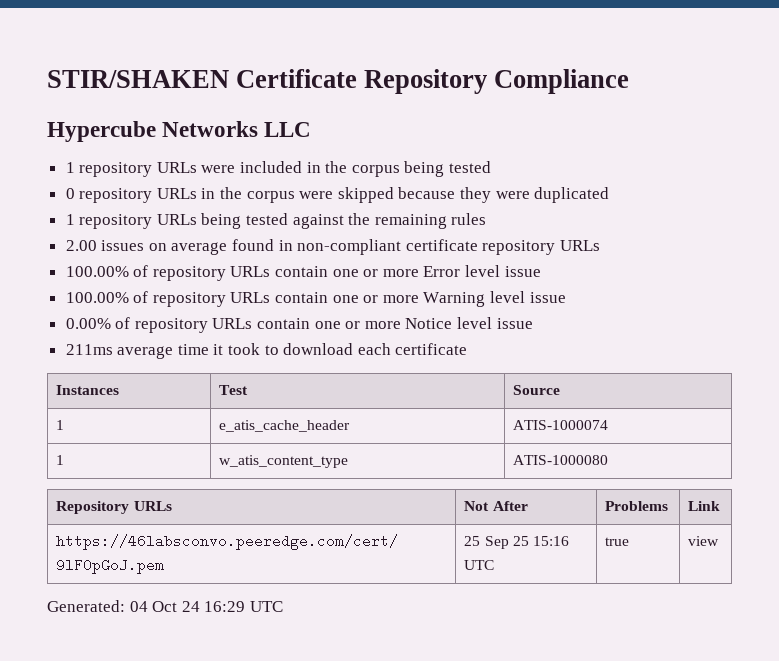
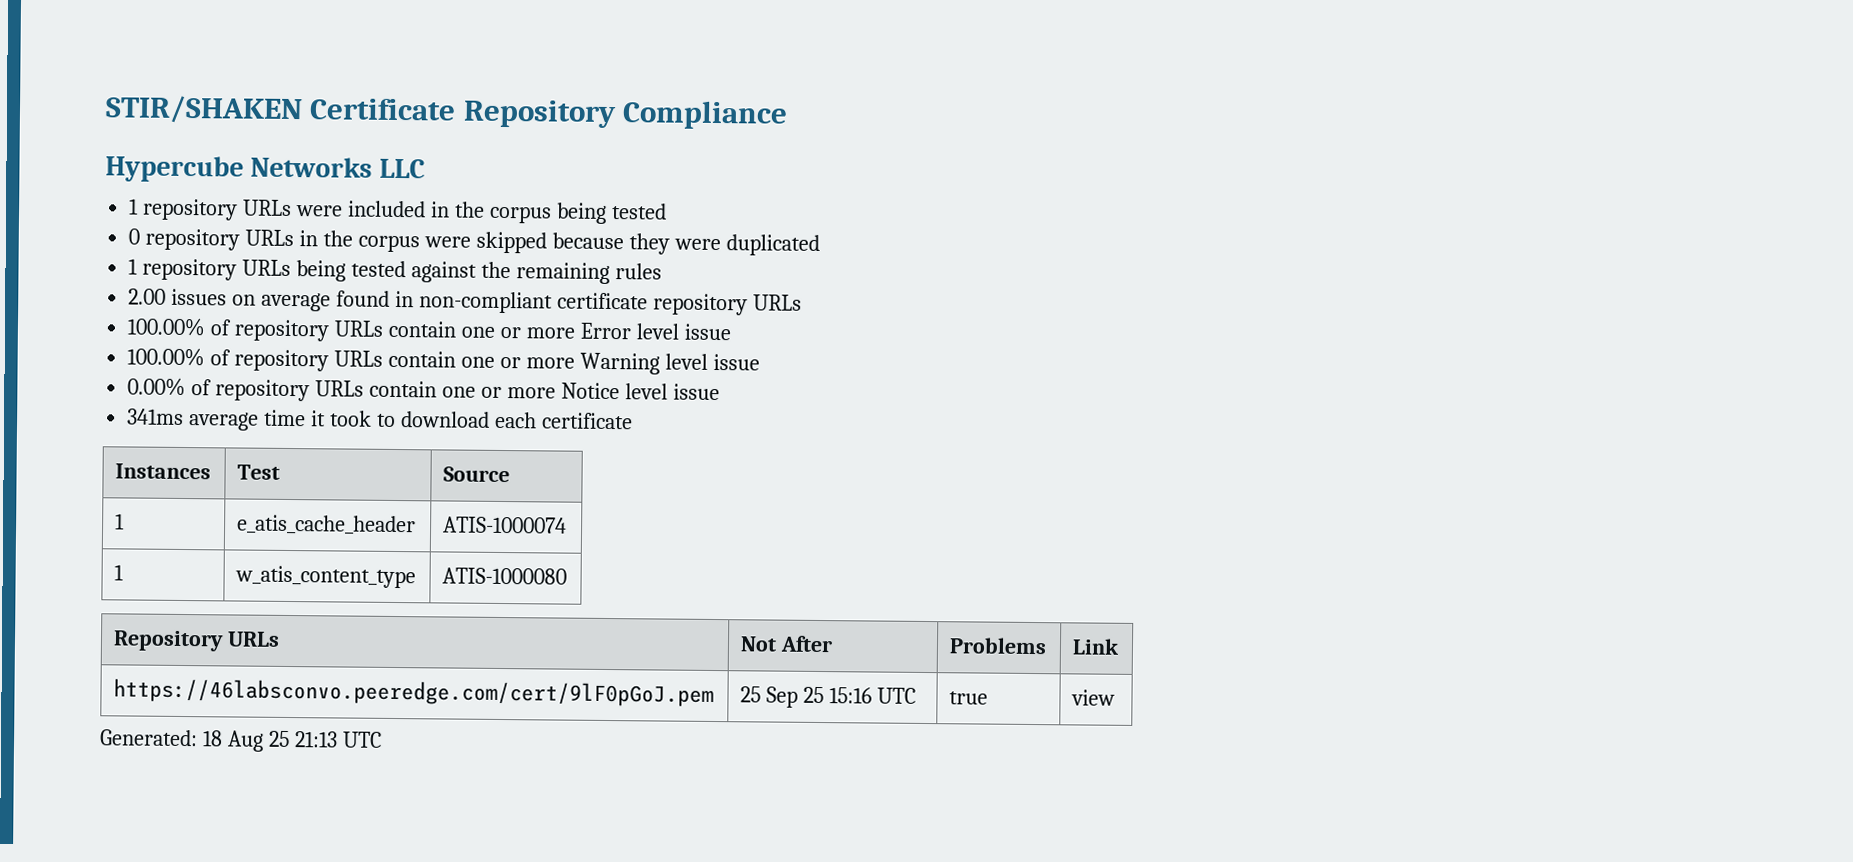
- 211ms average time it took to download each certificate
+ 341ms average time it took to download each certificate
- Generated: 04 Oct 24 16:29 UTC
+ Generated: 18 Aug 25 21:13 UTC

